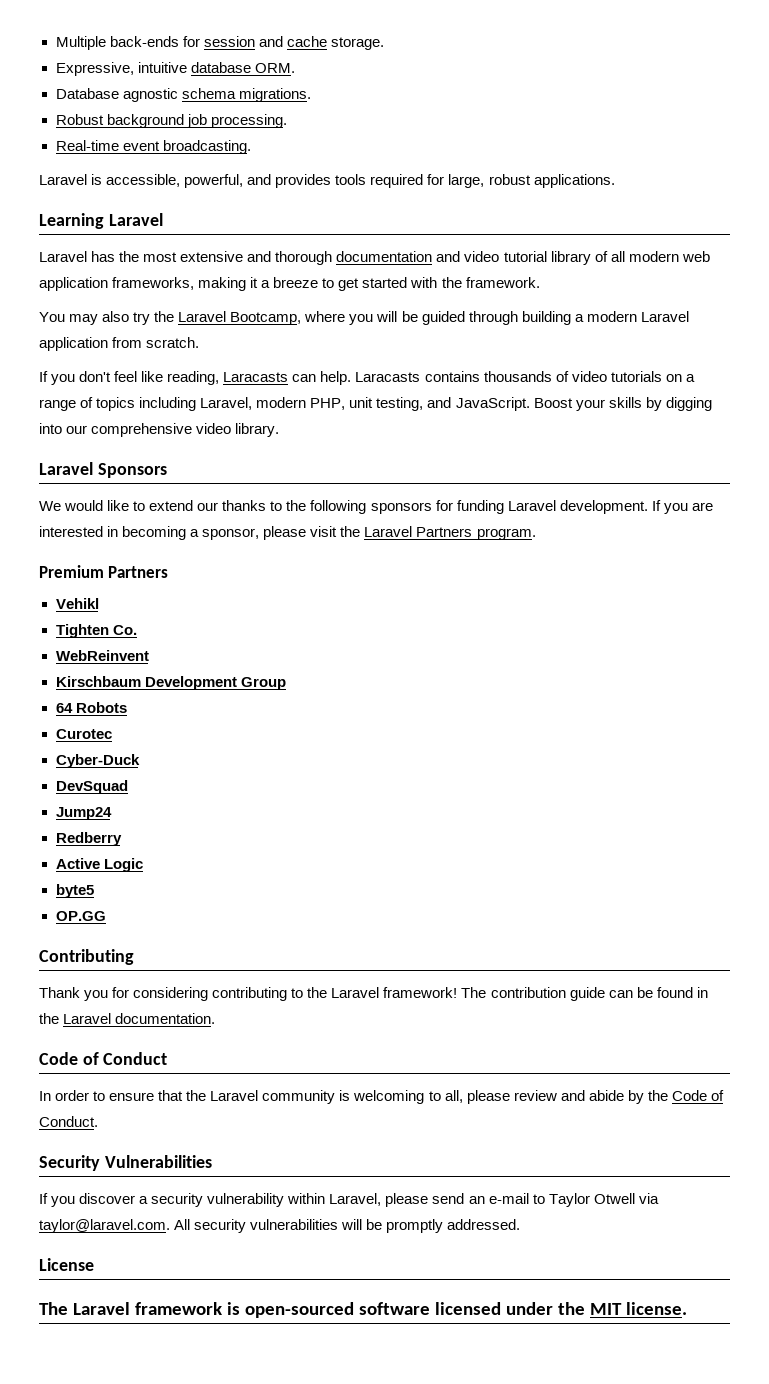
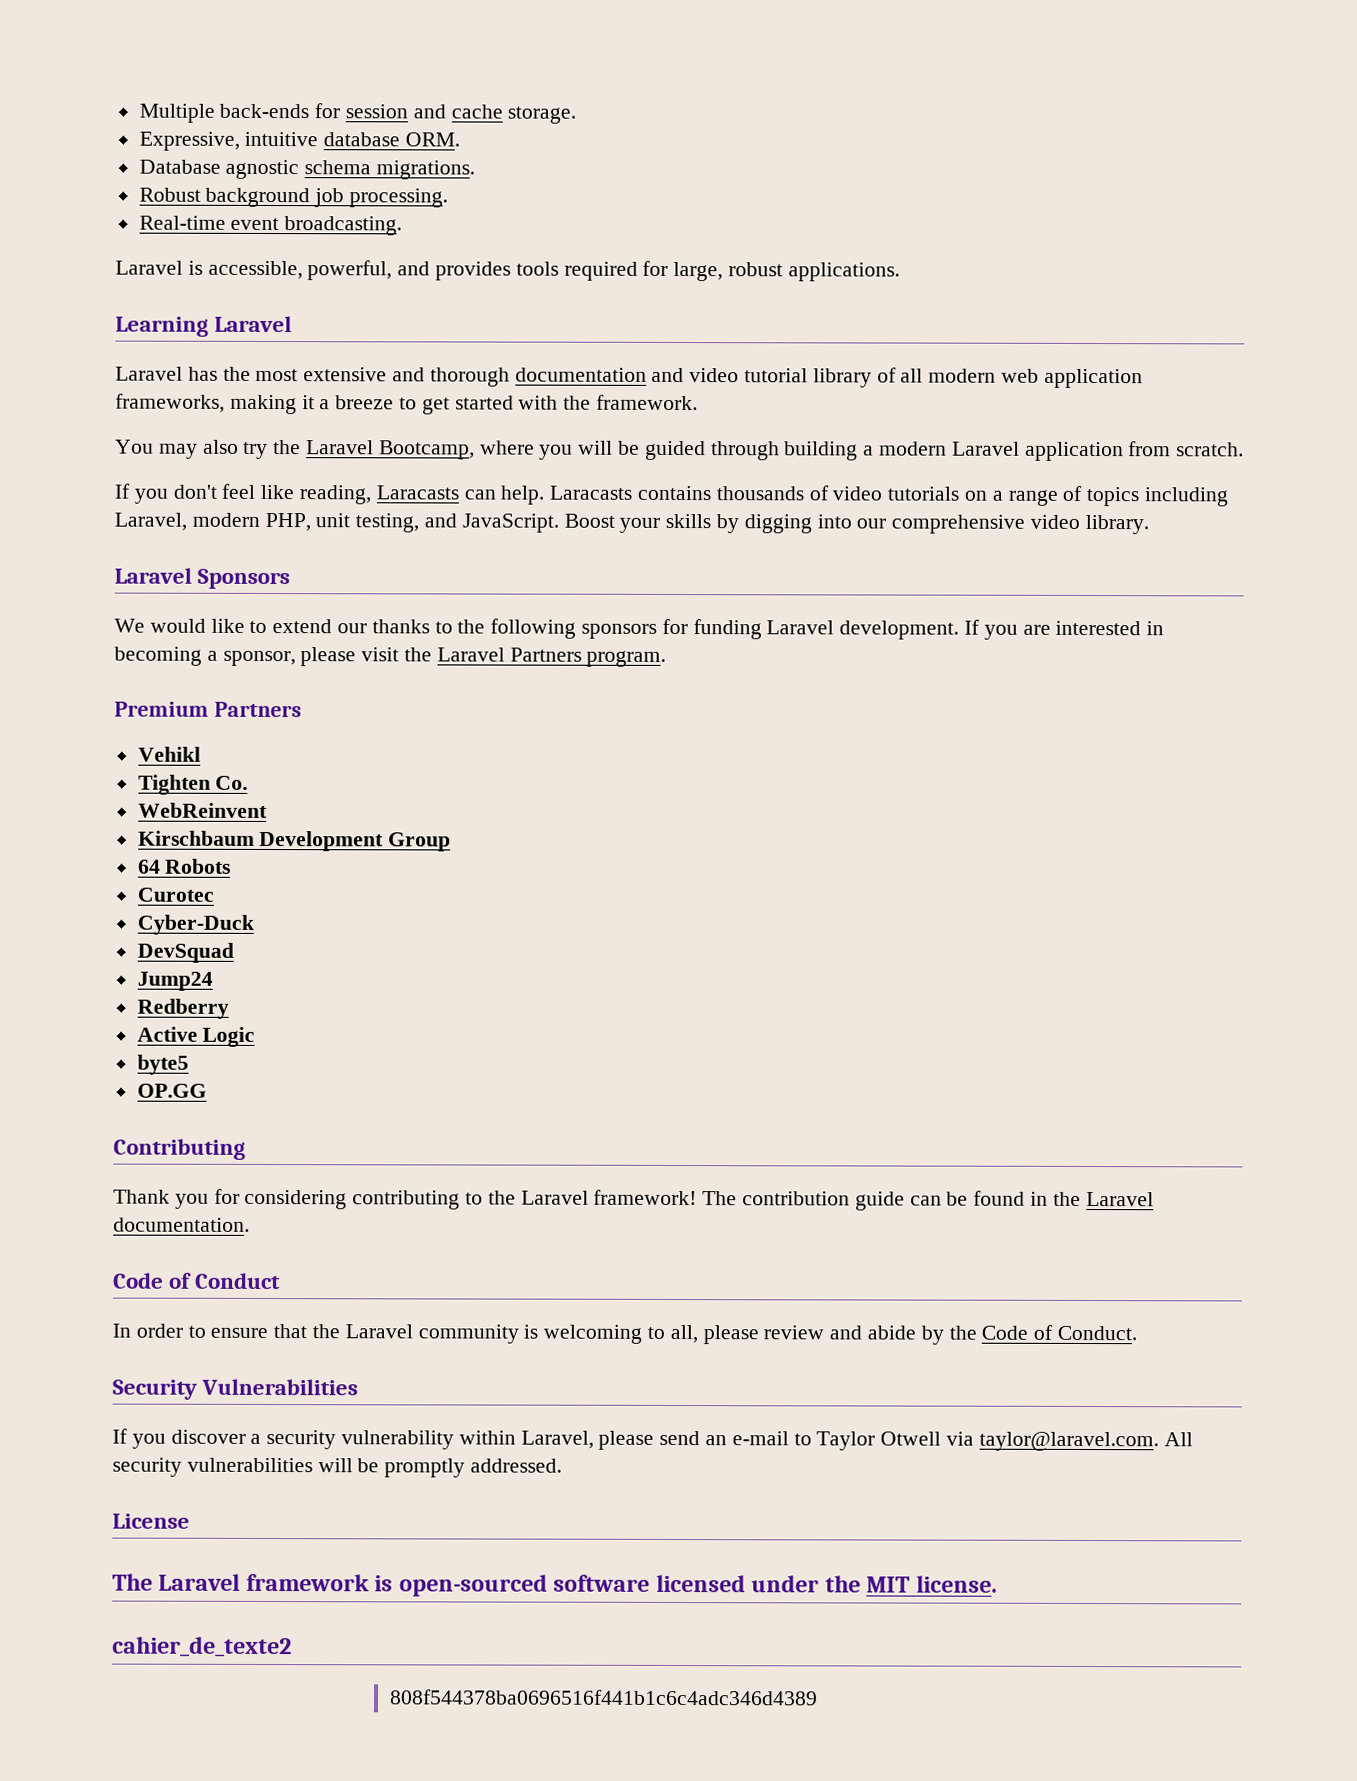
+ cahier_de_texte2
+ 808f544378ba0696516f441b1c6c4adc346d4389

